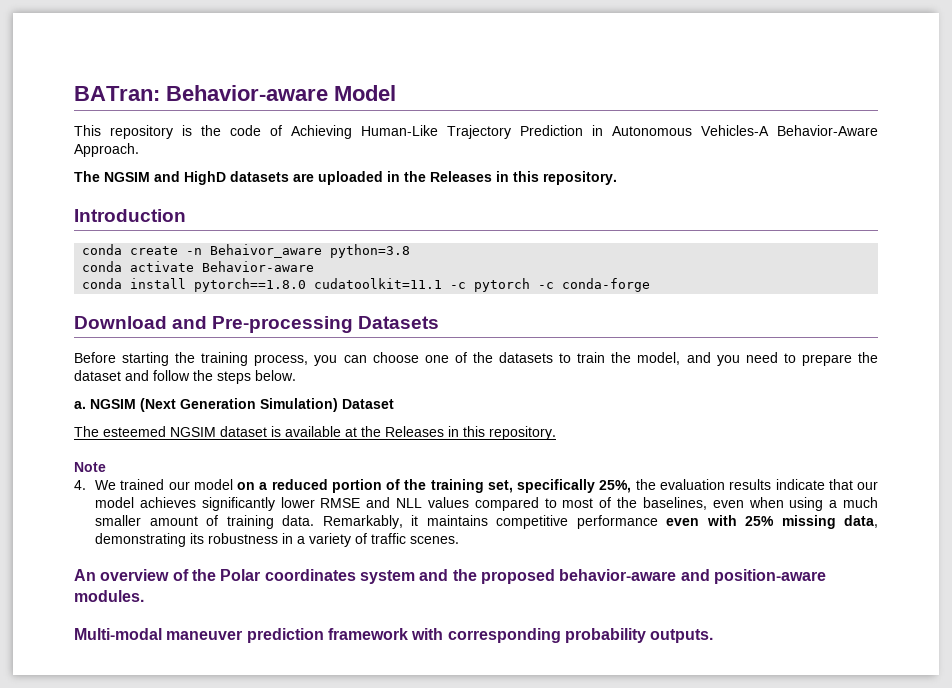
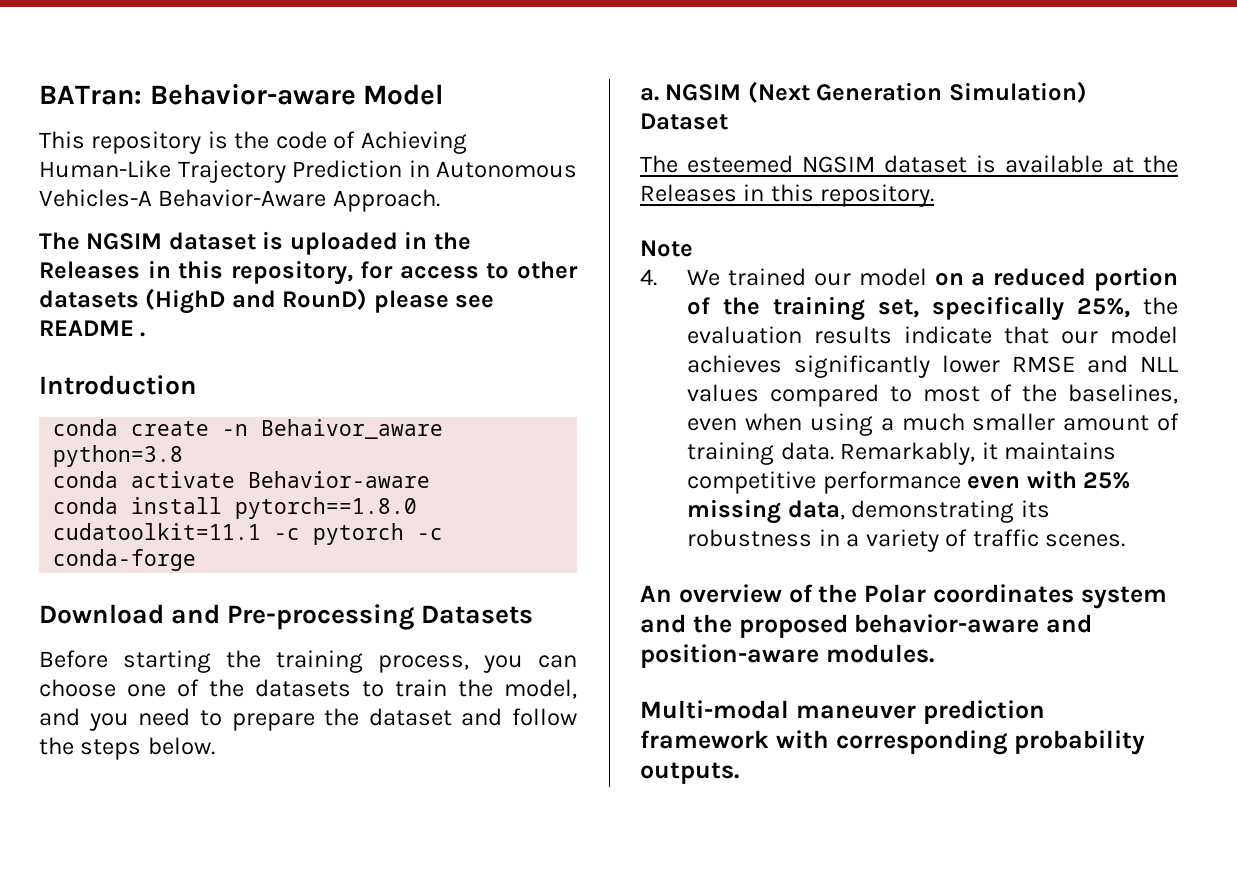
- The NGSIM and HighD datasets are uploaded in the Releases in this repository.
+ The NGSIM dataset is uploaded in the Releases in this repository, for access to other datasets (HighD and RounD) please see README .

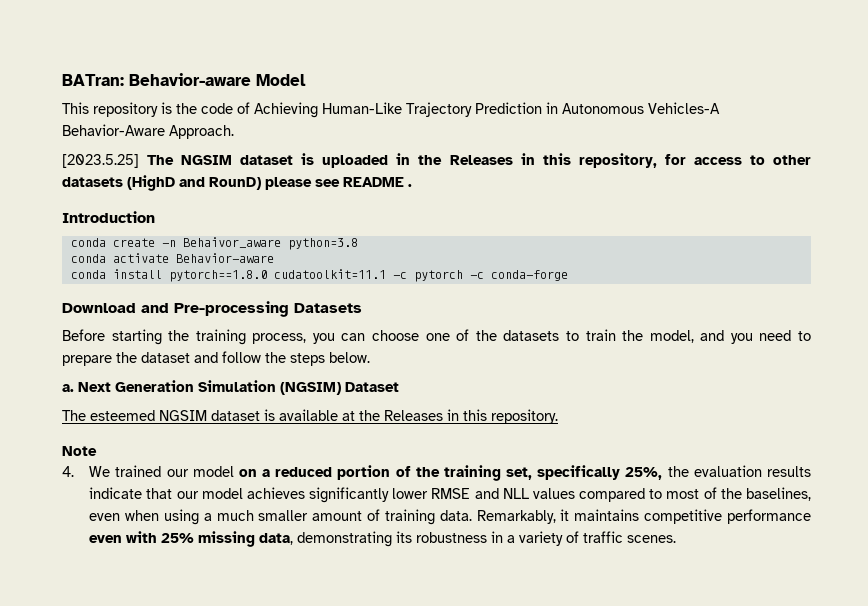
- The NGSIM dataset is uploaded in the Releases in this repository, for access to other datasets (HighD and RounD) please see README .
+ [2023.5.25] The NGSIM dataset is uploaded in the Releases in this repository, for access to other datasets (HighD and RounD) please see README .
- NGSIM (Next Generation Simulation) Dataset
+ Next Generation Simulation (NGSIM) Dataset
- An overview of the Polar coordinates system and the proposed behavior-aware and position-aware modules.
- Multi-modal maneuver prediction framework with corresponding probability outputs.

